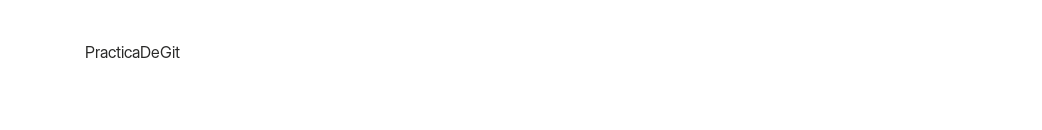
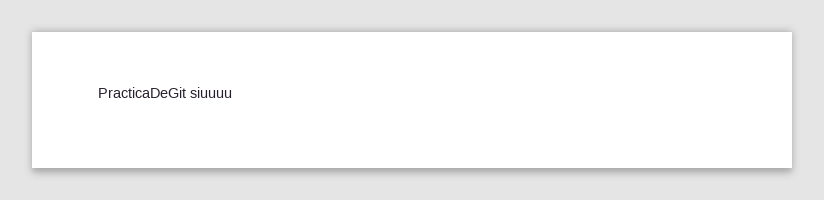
- PracticaDeGit
+ PracticaDeGit siuuuu

